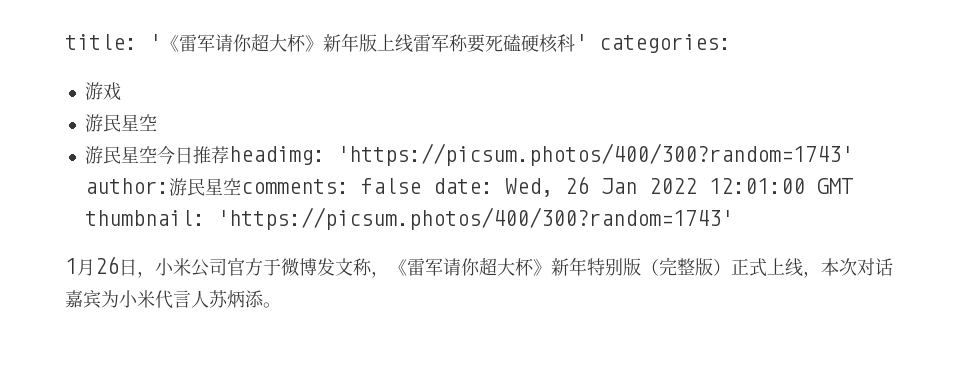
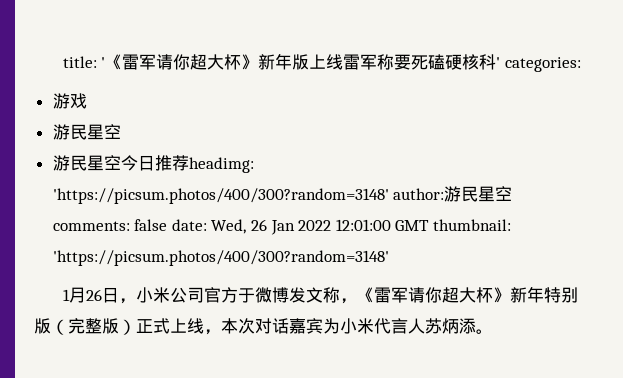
- 游民星空今日推荐headimg: 'https://picsum.photos/400/300?random=1743' author:游民星空comments: false date: Wed, 26 Jan 2022 12:01:00 GMT thumbnail: 'https://picsum.photos/400/300?random=1743'
+ 游民星空今日推荐headimg: 'https://picsum.photos/400/300?random=3148' author:游民星空comments: false date: Wed, 26 Jan 2022 12:01:00 GMT thumbnail: 'https://picsum.photos/400/300?random=3148'

